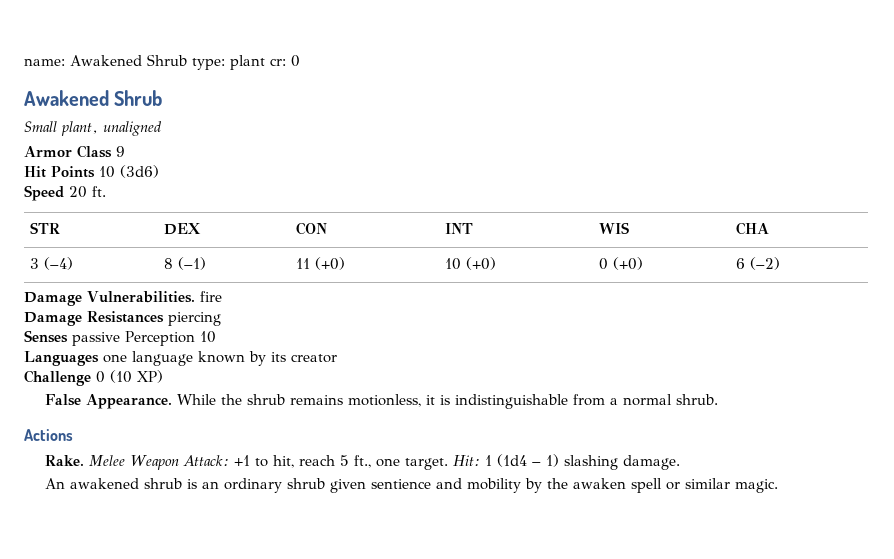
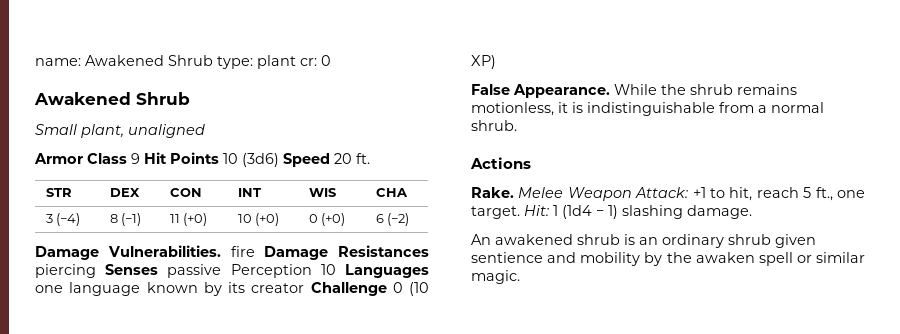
- Armor Class 9
- Hit Points 10 (3d6)
- Speed 20 ft.
+ Armor Class 9 Hit Points 10 (3d6) Speed 20 ft.
- Damage Vulnerabilities. fire
- Damage Resistances piercing
- Senses passive Perception 10
- Languages one language known by its creator
- Challenge 0 (10 XP)
+ Damage Vulnerabilities. fire Damage Resistances piercing Senses passive Perception 10 Languages one language known by its creator Challenge 0 (10 XP)

